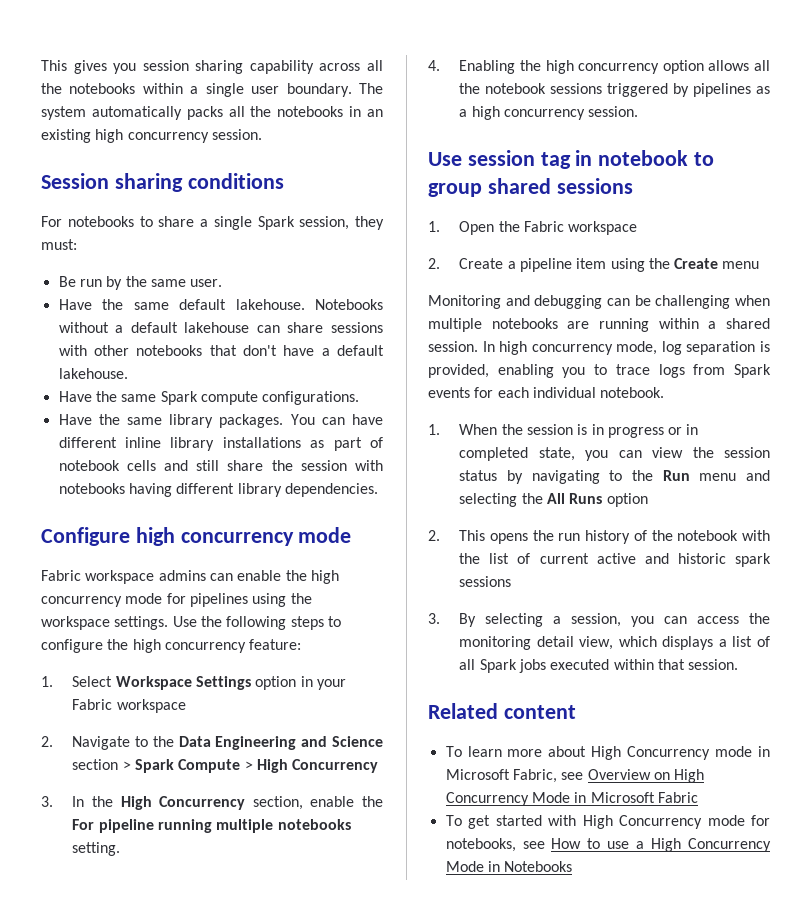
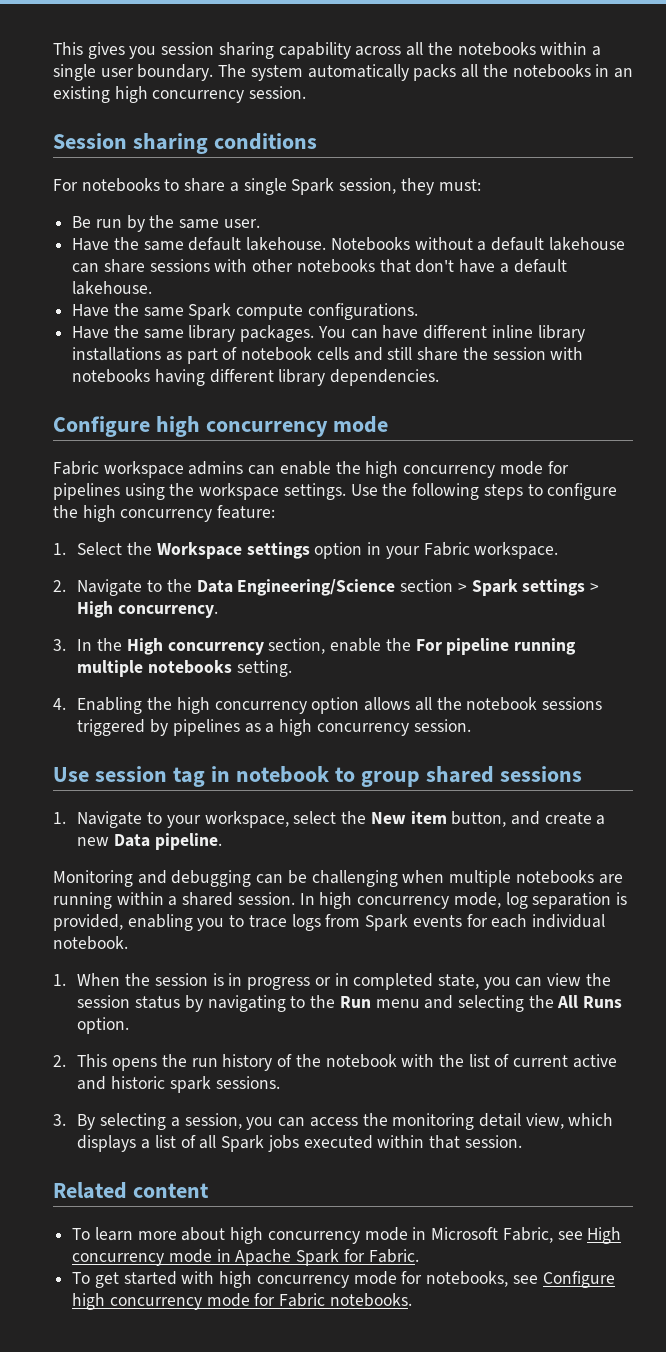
- 1. Select Workspace Settings option in your Fabric workspace
+ 1. Select the Workspace settings option in your Fabric workspace.
- 2. Navigate to the Data Engineering and Science section > Spark Compute > High Concurrency
+ 2. Navigate to the Data Engineering/Science section > Spark settings > High concurrency.
- 3. In the High Concurrency section, enable the For pipeline running multiple notebooks setting.
+ 3. In the High concurrency section, enable the For pipeline running multiple notebooks setting.
- 1. Open the Fabric workspace
- 2. Create a pipeline item using the Create menu
+ 1. Navigate to your workspace, select the New item button, and create a new Data pipeline.
- 1. When the session is in progress or in completed state, you can view the session status by navigating to the Run menu and selecting the All Runs option
+ 1. When the session is in progress or in completed state, you can view the session status by navigating to the Run menu and selecting the All Runs option.
- 2. This opens the run history of the notebook with the list of current active and historic spark sessions
+ 2. This opens the run history of the notebook with the list of current active and historic spark sessions.
- To learn more about High Concurrency mode in Microsoft Fabric, see Overview on High Concurrency Mode in Microsoft Fabric
+ To learn more about high concurrency mode in Microsoft Fabric, see High concurrency mode in Apache Spark for Fabric.
- To get started with High Concurrency mode for notebooks, see How to use a High Concurrency Mode in Notebooks
+ To get started with high concurrency mode for notebooks, see Configure high concurrency mode for Fabric notebooks.

